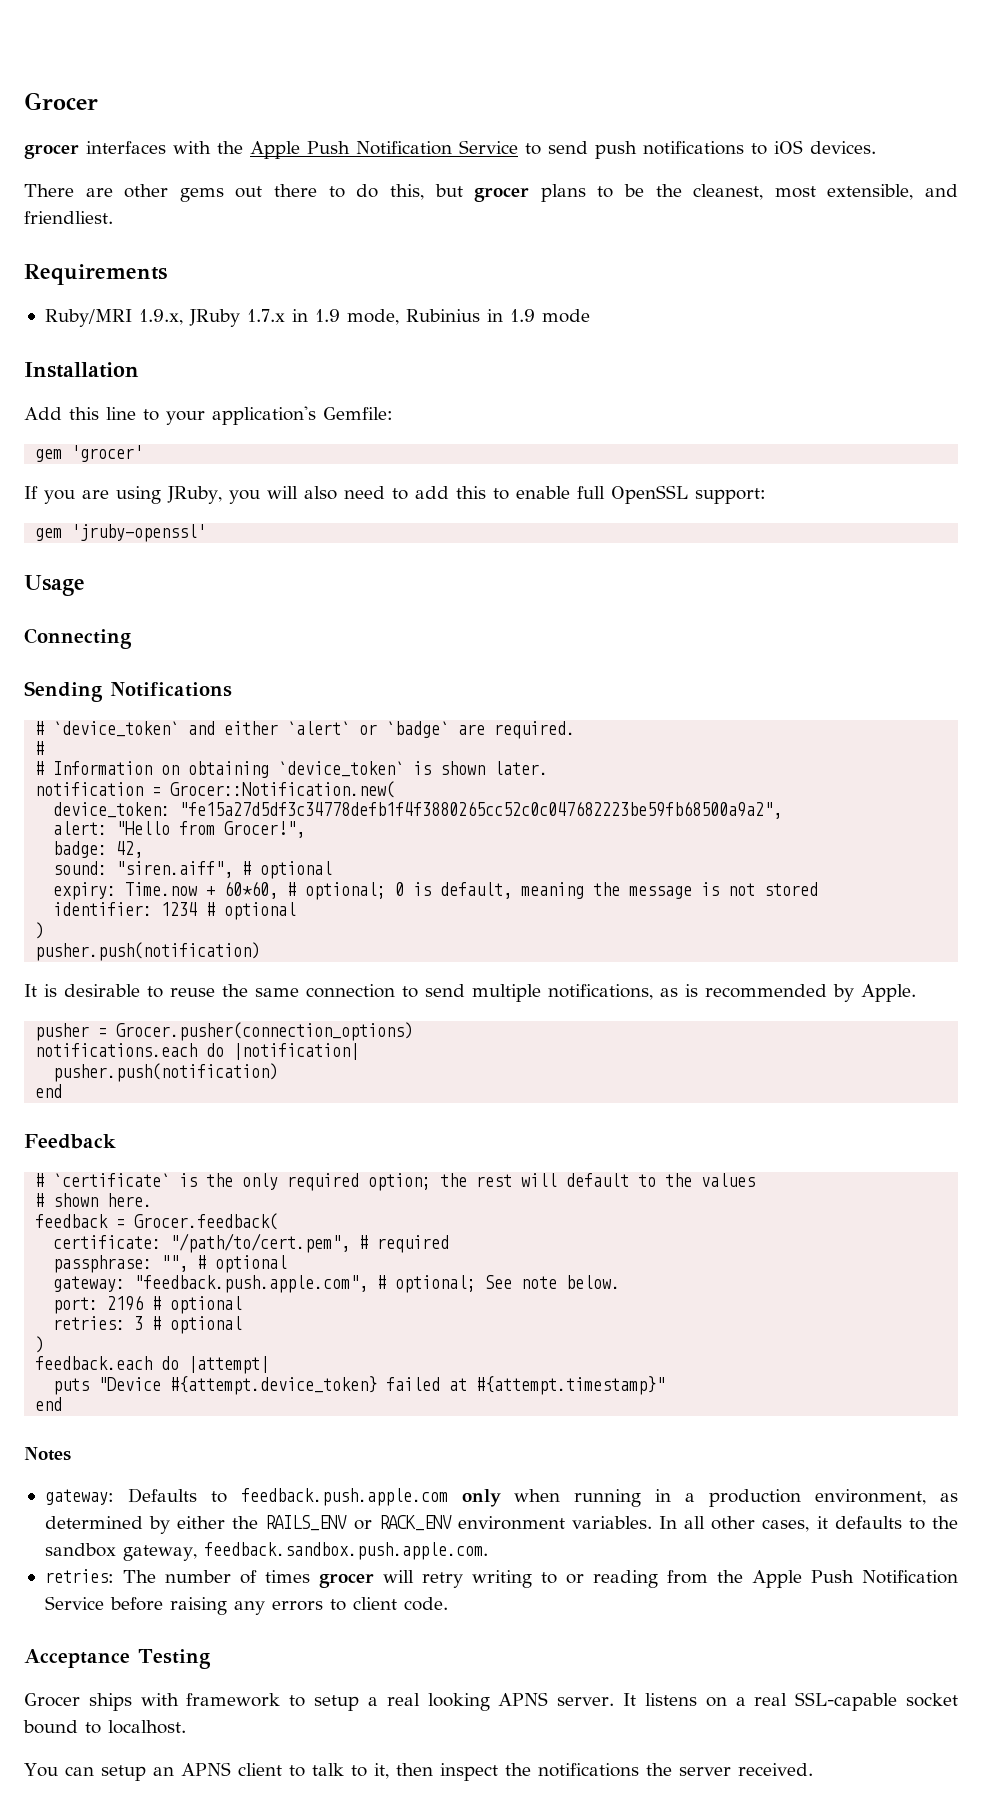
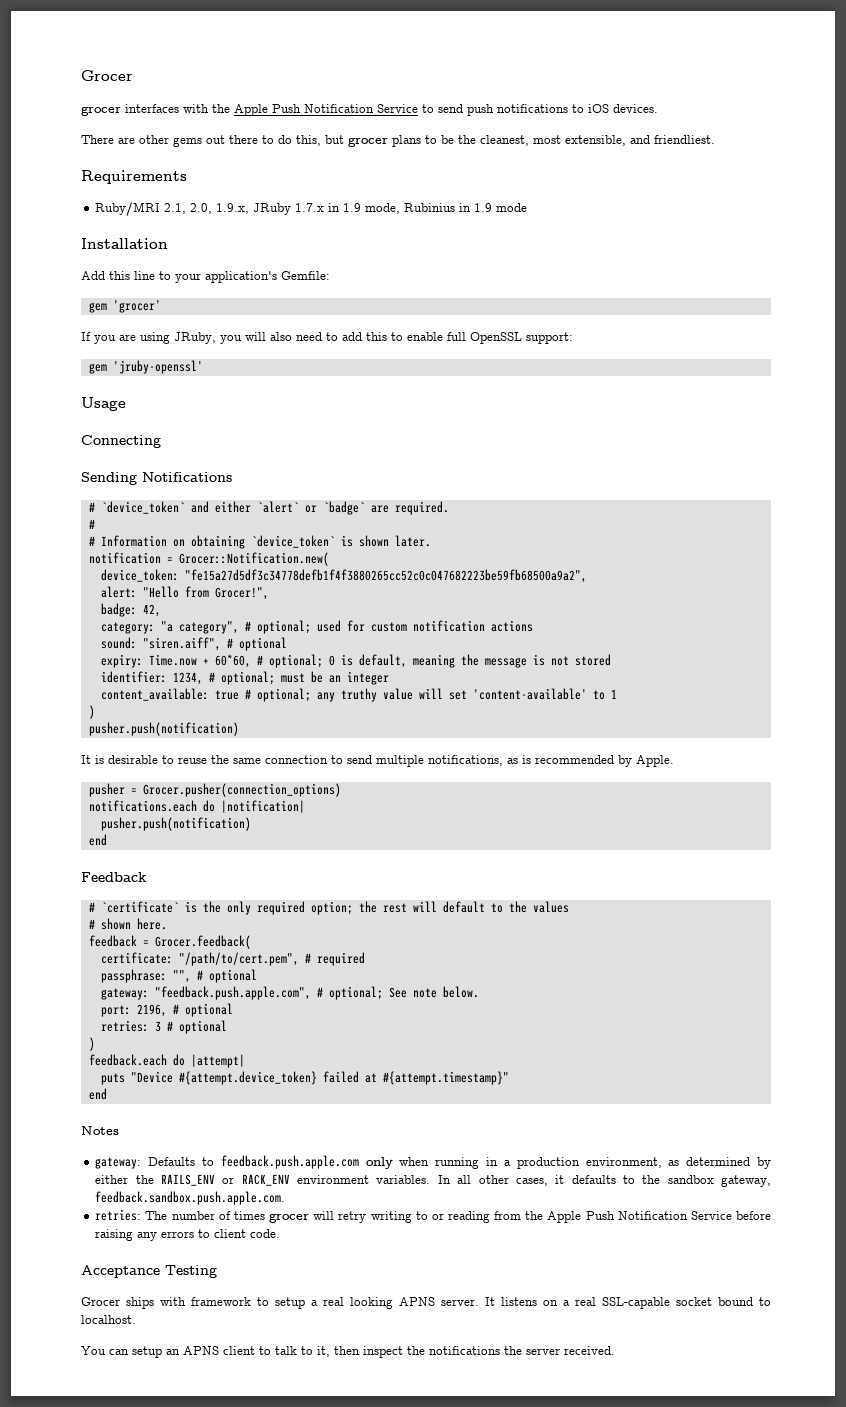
- Ruby/MRI 1.9.x, JRuby 1.7.x in 1.9 mode, Rubinius in 1.9 mode
+ Ruby/MRI 2.1, 2.0, 1.9.x, JRuby 1.7.x in 1.9 mode, Rubinius in 1.9 mode
+ category: "a category", # optional; used for custom notification actions
- identifier: 1234 # optional
+ identifier: 1234, # optional; must be an integer
+ content_available: true # optional; any truthy value will set 'content-available' to 1
- port: 2196 # optional
+ port: 2196, # optional

